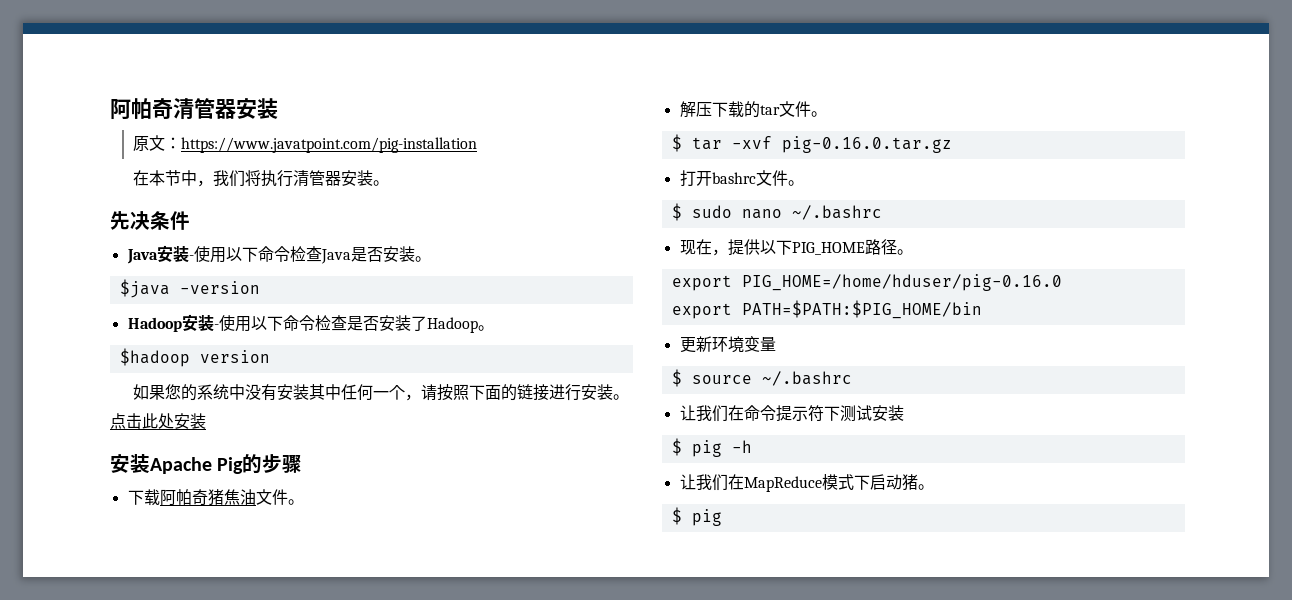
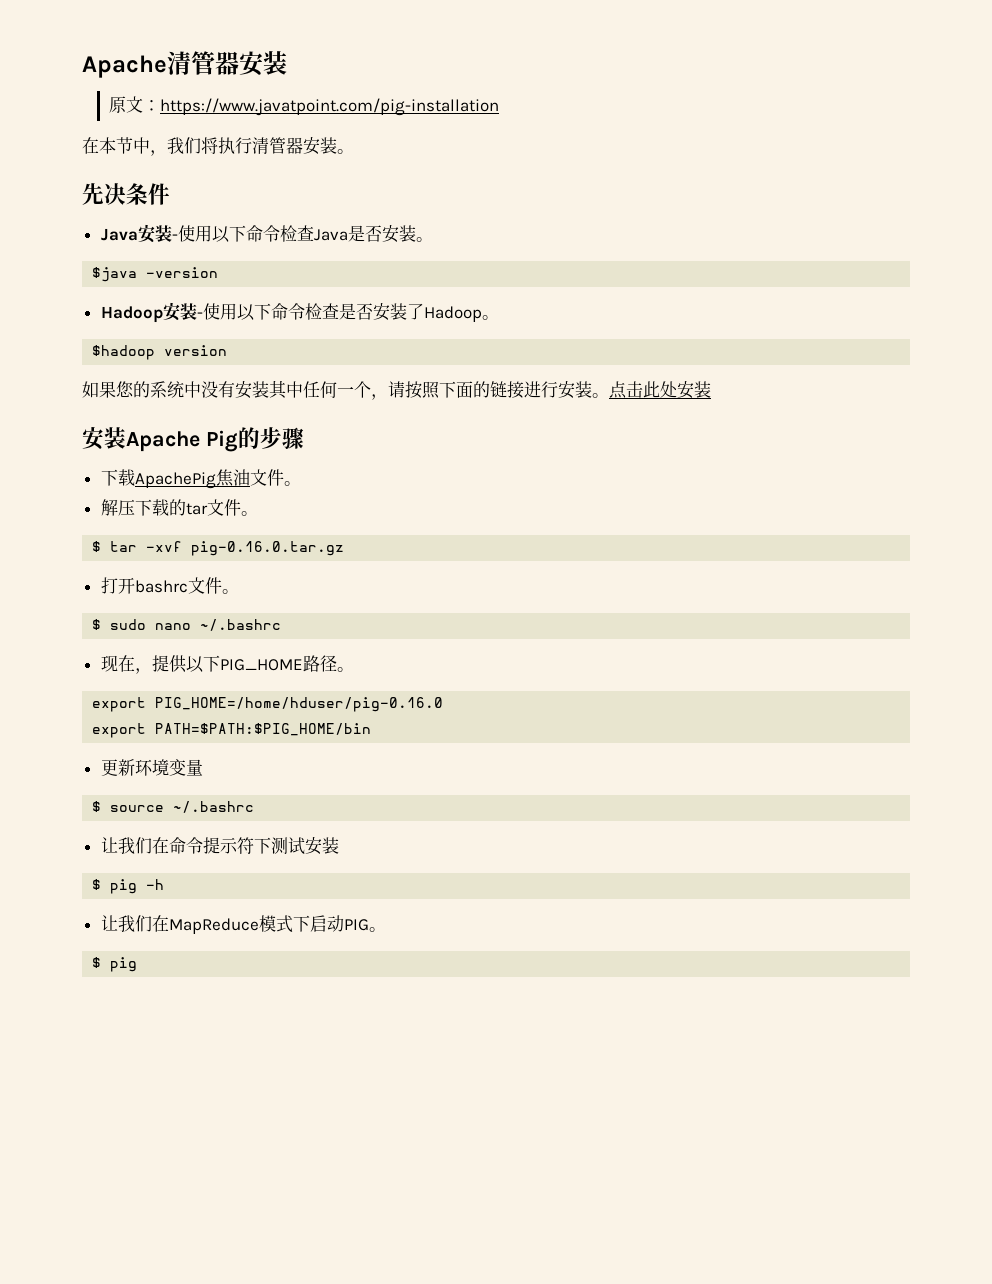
- 阿帕奇清管器安装
+ Apache清管器安装
- 下载阿帕奇猪焦油文件。
+ 下载ApachePig焦油文件。
- 让我们在MapReduce模式下启动猪。
+ 让我们在MapReduce模式下启动PIG。

